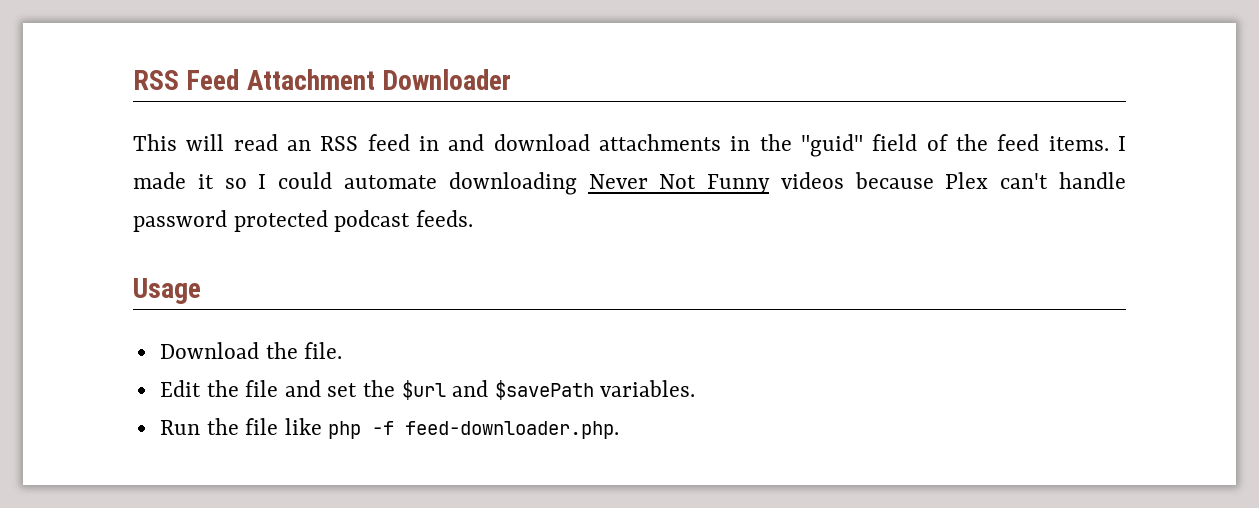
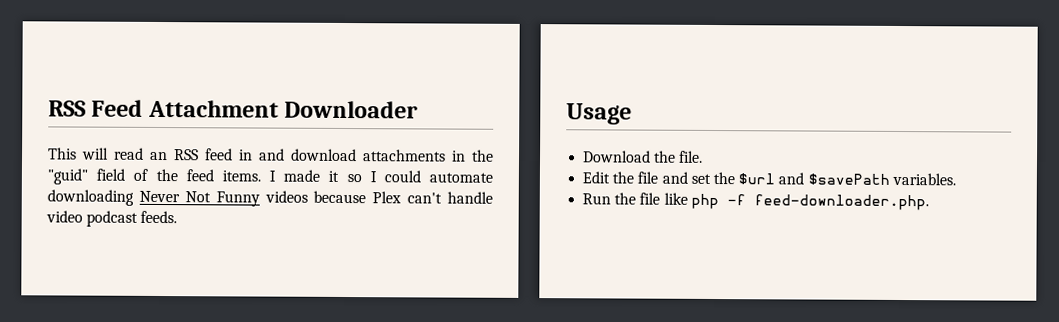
- I made it so I could automate downloading Never Not Funny videos because Plex can't handle password protected podcast feeds.
+ I made it so I could automate downloading Never Not Funny videos because Plex can't handle video podcast feeds.

